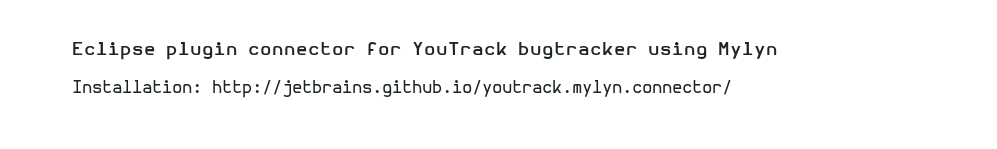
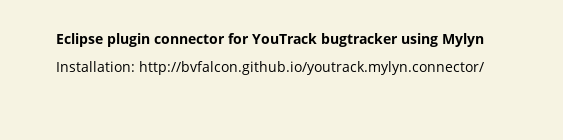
- Installation: http://jetbrains.github.io/youtrack.mylyn.connector/
+ Installation: http://bvfalcon.github.io/youtrack.mylyn.connector/

